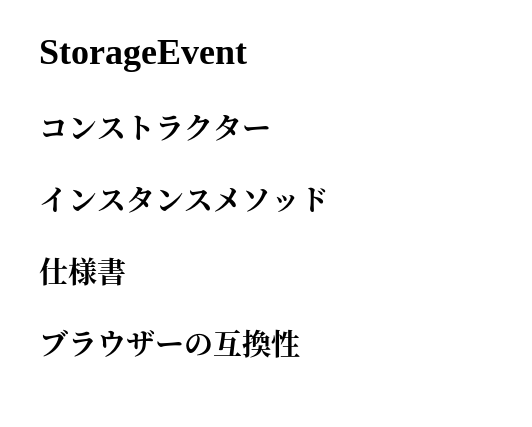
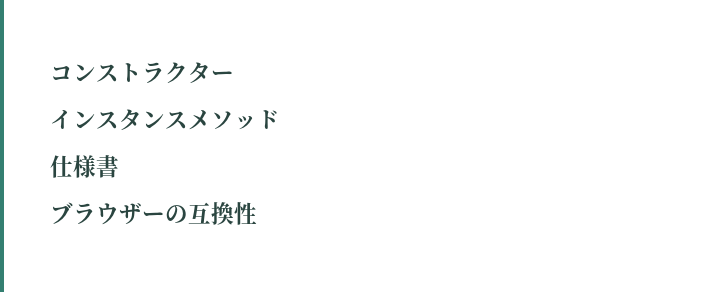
- StorageEvent

